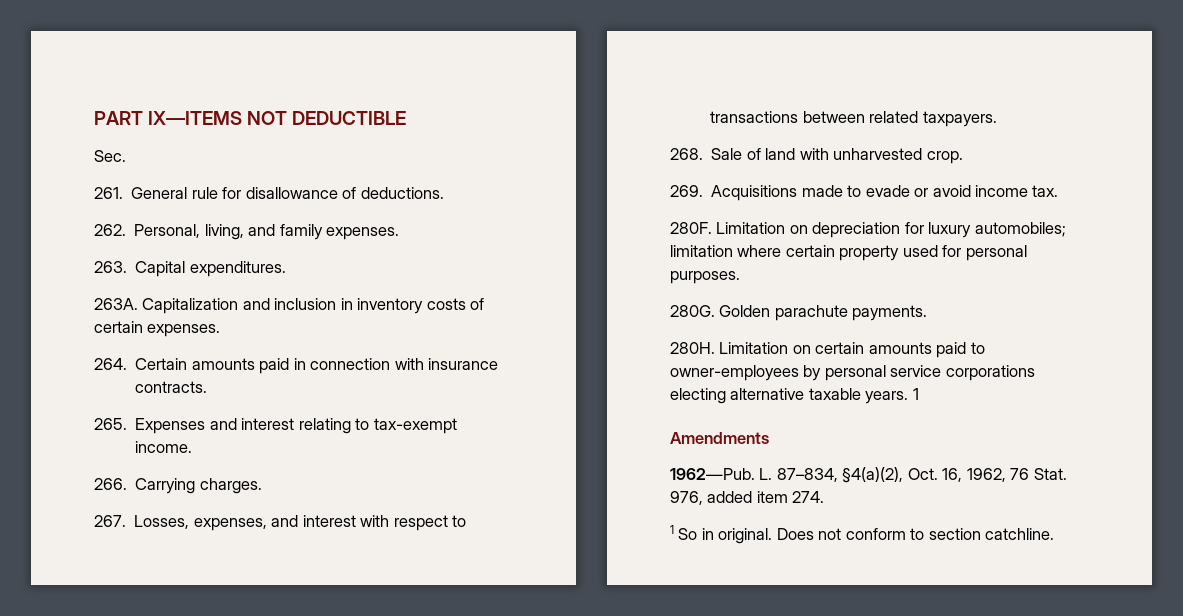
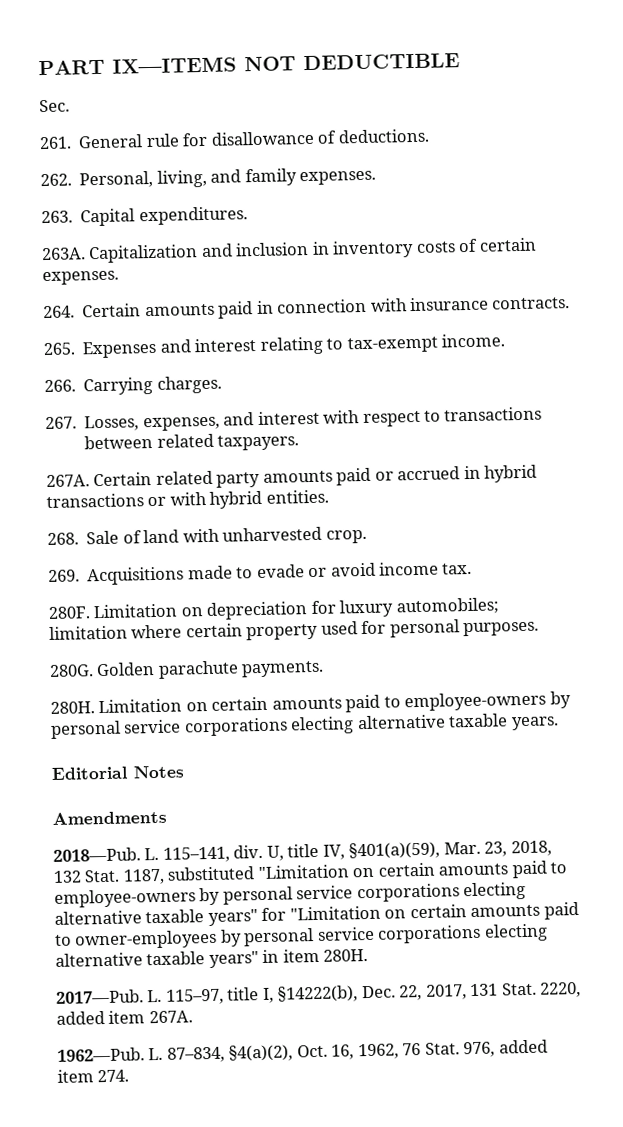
+ 267A. Certain related party amounts paid or accrued in hybrid transactions or with hybrid entities.
- Limitation on certain amounts paid to owner-employees by personal service corporations electing alternative taxable years. 1
+ Limitation on certain amounts paid to employee-owners by personal service corporations electing alternative taxable years.
+ Editorial Notes
  Amendments
+ 2018—Pub. L. 115–141, div. U, title IV, §401(a)(59), Mar. 23, 2018, 132 Stat. 1187, substituted "Limitation on certain amounts paid to employee-owners by personal service corporations electing alternative taxable years" for "Limitation on certain amounts paid to owner-employees by personal service corporations electing alternative taxable years" in item 280H.
+ 2017—Pub. L. 115–97, title I, §14222(b), Dec. 22, 2017, 131 Stat. 2220, added item 267A.
- 1 So in original. Does not conform to section catchline.

